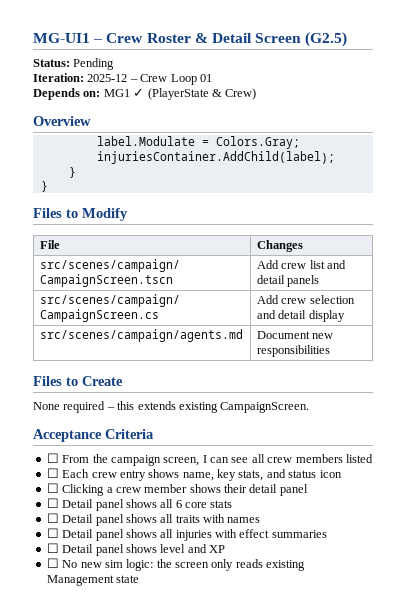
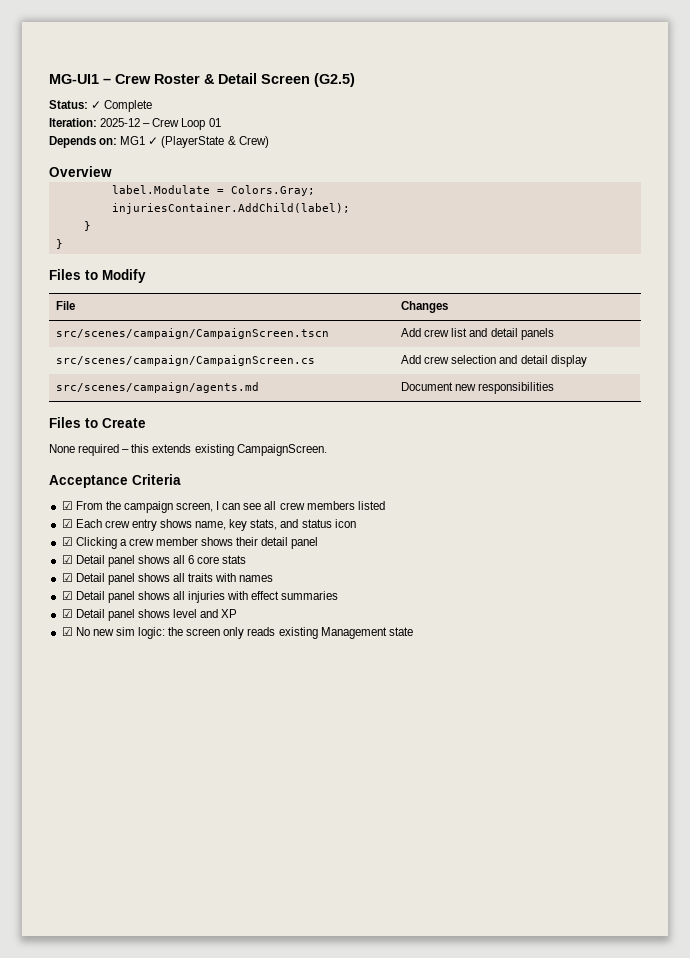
- Status: Pending
+ Status: ✓ Complete
- ☐ From the campaign screen, I can see all crew members listed
+ ☑ From the campaign screen, I can see all crew members listed
- ☐ Each crew entry shows name, key stats, and status icon
+ ☑ Each crew entry shows name, key stats, and status icon
- ☐ Clicking a crew member shows their detail panel
+ ☑ Clicking a crew member shows their detail panel
- ☐ Detail panel shows all 6 core stats
+ ☑ Detail panel shows all 6 core stats
- ☐ Detail panel shows all traits with names
+ ☑ Detail panel shows all traits with names
- ☐ Detail panel shows all injuries with effect summaries
+ ☑ Detail panel shows all injuries with effect summaries
- ☐ Detail panel shows level and XP
+ ☑ Detail panel shows level and XP
- ☐ No new sim logic: the screen only reads existing Management state
+ ☑ No new sim logic: the screen only reads existing Management state

